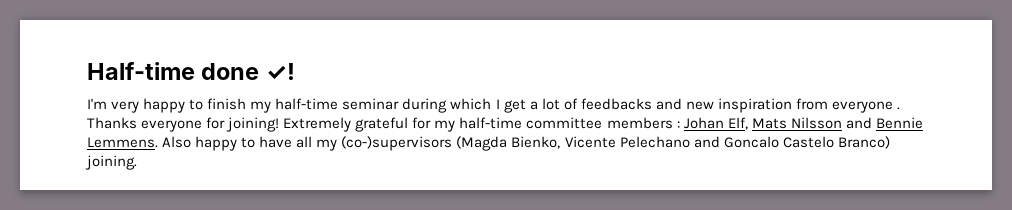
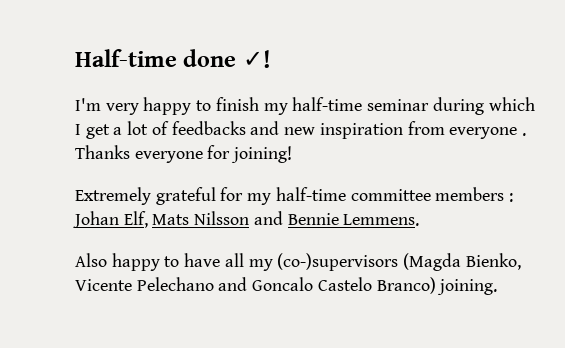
- Thanks everyone for joining! Extremely grateful for my half-time committee members : Johan Elf, Mats Nilsson and Bennie Lemmens. Also happy to have all my (co-)supervisors (Magda Bienko, Vicente Pelechano and Goncalo Castelo Branco) joining.
+ Thanks everyone for joining!
+ Extremely grateful for my half-time committee members : Johan Elf, Mats Nilsson and Bennie Lemmens.
+ Also happy to have all my (co-)supervisors (Magda Bienko, Vicente Pelechano and Goncalo Castelo Branco) joining.

